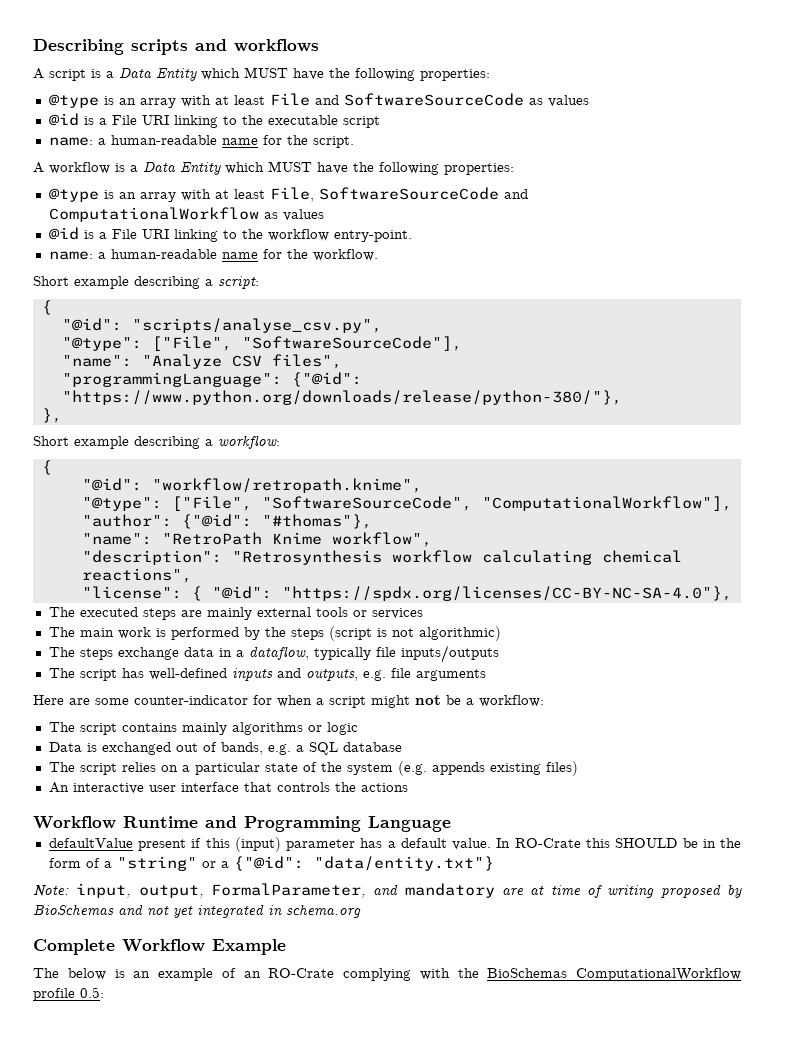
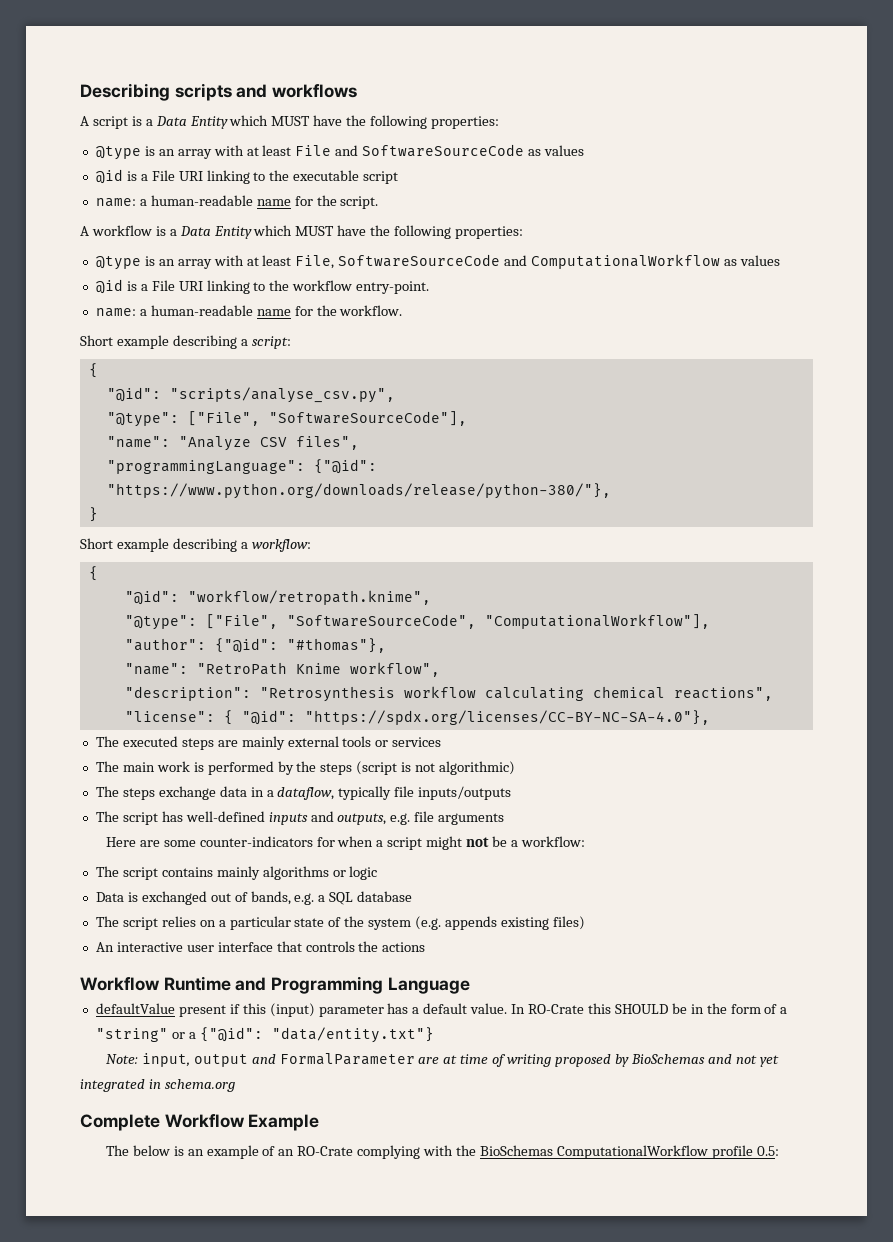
- },
+ }
- Here are some counter-indicator for when a script might not be a workflow:
+ Here are some counter-indicators for when a script might not be a workflow:
- Note: input, output, FormalParameter, and mandatory are at time of writing proposed by BioSchemas and not yet integrated in schema.org
+ Note: input, output and FormalParameter are at time of writing proposed by BioSchemas and not yet integrated in schema.org

